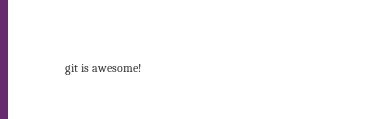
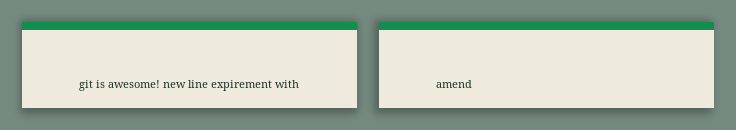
- git is awesome!
+ git is awesome! new line expirement with amend

